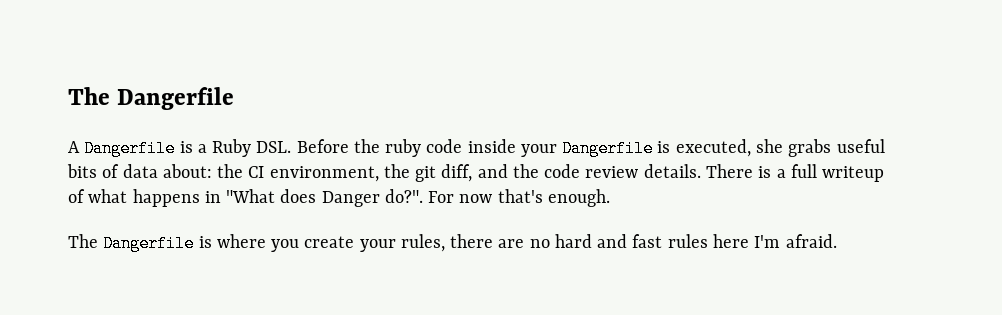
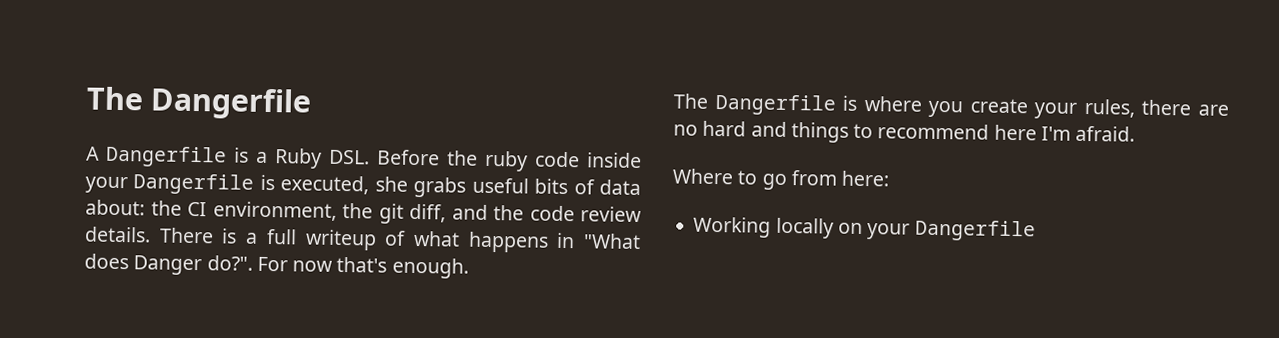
- The Dangerfile is where you create your rules, there are no hard and fast rules here I'm afraid.
+ The Dangerfile is where you create your rules, there are no hard and things to recommend here I'm afraid.
+ Where to go from here:
+ Working locally on your Dangerfile

